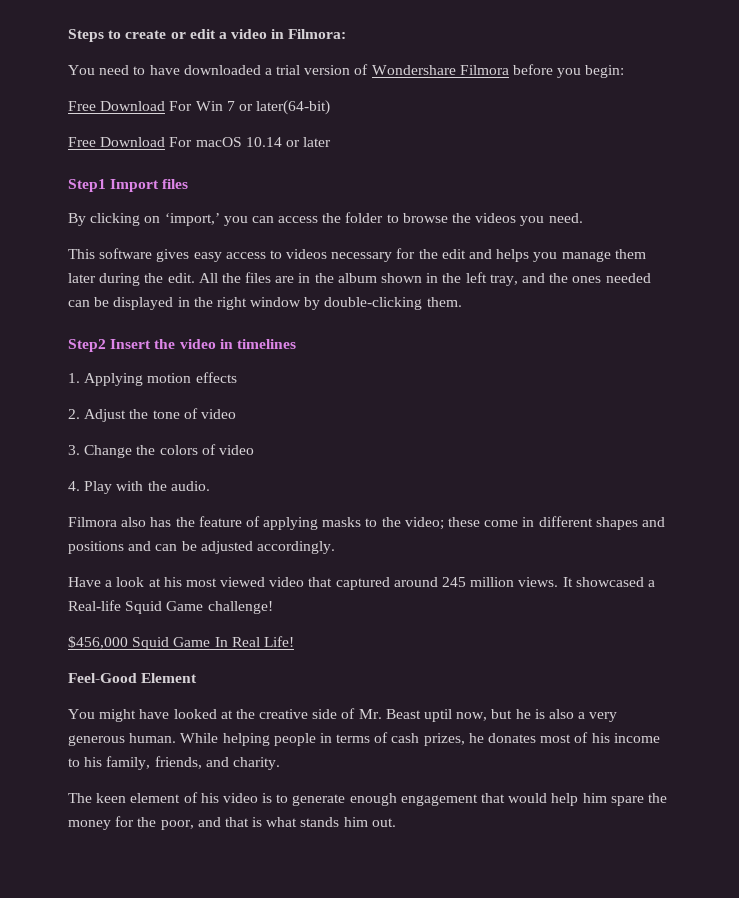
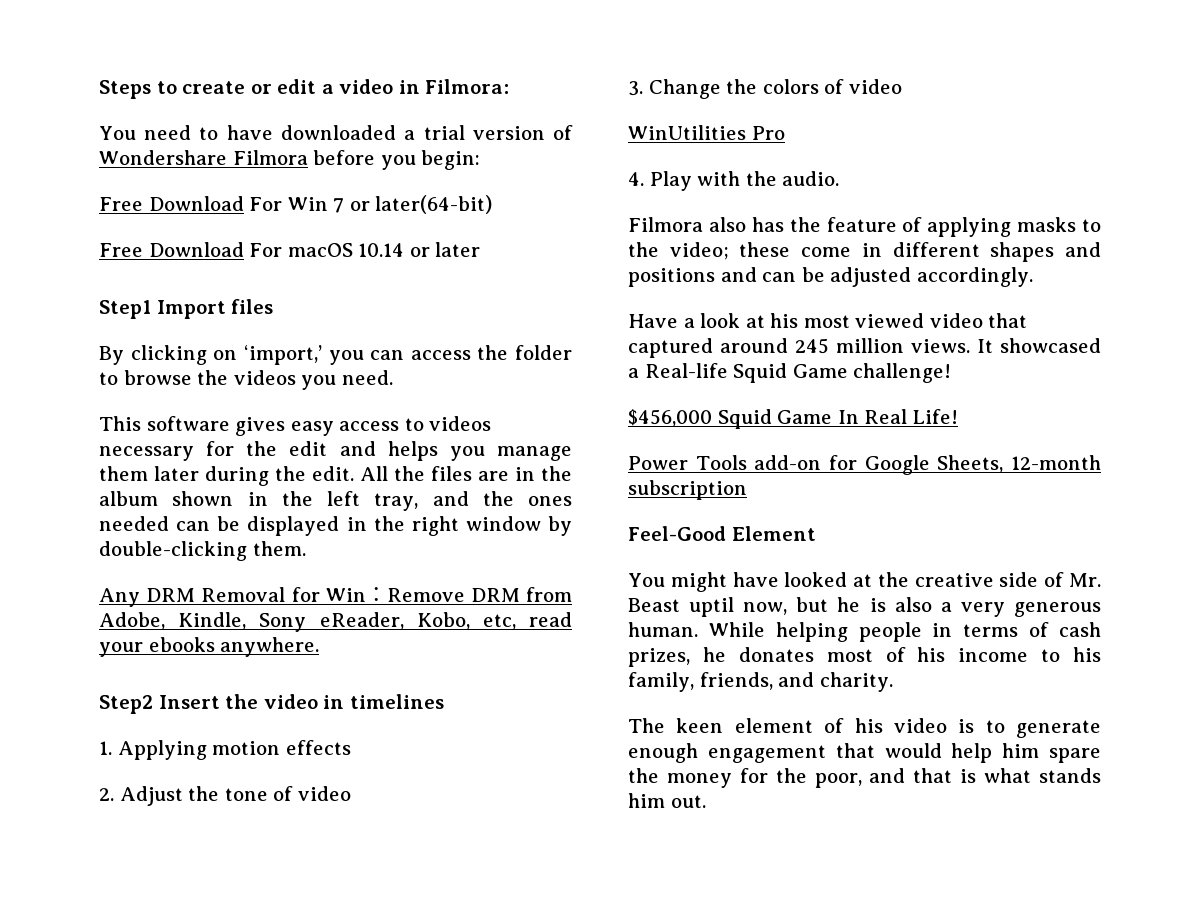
+ Any DRM Removal for Win：Remove DRM from Adobe, Kindle, Sony eReader, Kobo, etc, read your ebooks anywhere.
+ WinUtilities Pro
+ Power Tools add-on for Google Sheets, 12-month subscription

